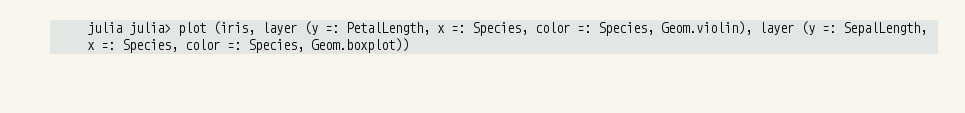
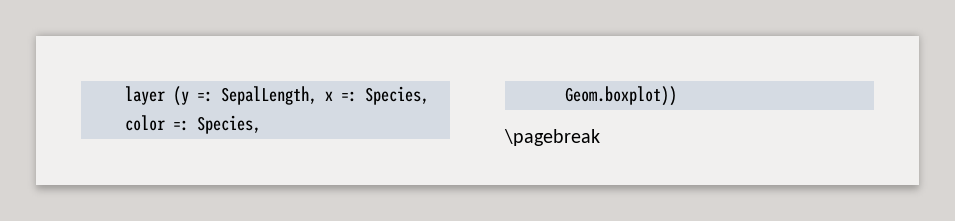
- julia julia> plot (iris, layer (y =: PetalLength, x =: Species, color =: Species, Geom.violin), layer (y =: SepalLength, x =: Species, color =: Species, Geom.boxplot))
+ layer (y =: SepalLength, x =: Species, color =: Species,
+ Geom.boxplot))
+ \pagebreak

